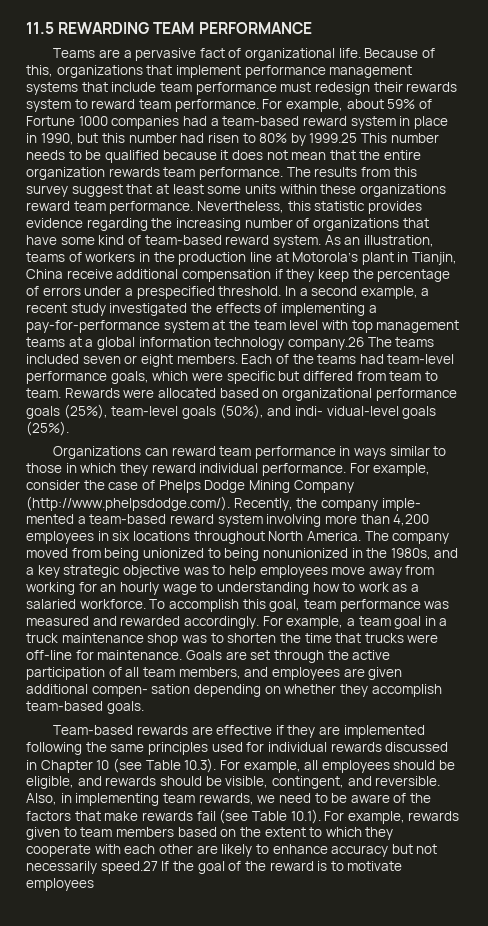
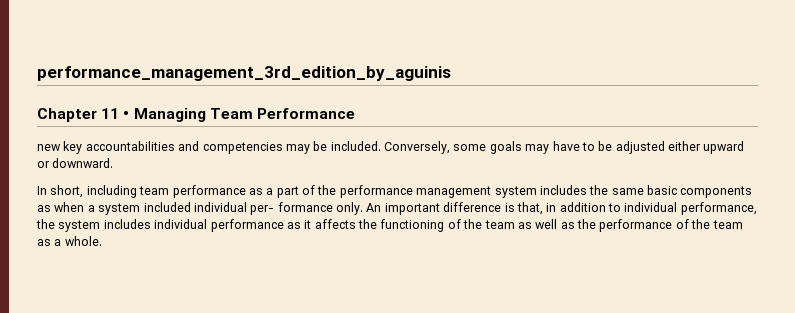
- 11.5 REWARDING TEAM PERFORMANCE
- Teams are a pervasive fact of organizational life. Because of this, organizations that implement performance management systems that include team performance must redesign their rewards system to reward team performance. For example, about 59% of Fortune 1000 companies had a team-based reward system in place in 1990, but this number had risen to 80% by 1999.25 This number needs to be qualified because it does not mean that the entire organization rewards team performance. The results from this survey suggest that at least some units within these organizations reward team performance. Nevertheless, this statistic provides evidence regarding the increasing number of organizations that have some kind of team-based reward system. As an illustration, teams of workers in the production line at Motorola’s plant in Tianjin, China receive additional compensation if they keep the percentage of errors under a prespecified threshold. In a second example, a recent study investigated the effects of implementing a pay-for-performance system at the team level with top management teams at a global information technology company.26 The teams included seven or eight members. Each of the teams had team-level performance goals, which were specific but differed from team to team. Rewards were allocated based on organizational performance goals (25%), team-level goals (50%), and indi- vidual-level goals (25%).
- Organizations can reward team performance in ways similar to those in which they reward individual performance. For example, consider the case of Phelps Dodge Mining Company (http://www.phelpsdodge.com/). Recently, the company imple- mented a team-based reward system involving more than 4,200 employees in six locations throughout North America. The company moved from being unionized to being nonunionized in the 1980s, and a key strategic objective was to help employees move away from working for an hourly wage to understanding how to work as a salaried workforce. To accomplish this goal, team performance was measured and rewarded accordingly. For example, a team goal in a truck maintenance shop was to shorten the time that trucks were off-line for maintenance. Goals are set through the active participation of all team members, and employees are given additional compen- sation depending on whether they accomplish team-based goals.
- Team-based rewards are effective if they are implemented following the same principles used for individual rewards discussed in Chapter 10 (see Table 10.3). For example, all employees should be eligible, and rewards should be visible, contingent, and reversible. Also, in implementing team rewards, we need to be aware of the factors that make rewards fail (see Table 10.1). For example, rewards given to team members based on the extent to which they cooperate with each other are likely to enhance accuracy but not necessarily speed.27 If the goal of the reward is to motivate employees
+ performance_management_3rd_edition_by_aguinis
+ Chapter 11 • Managing Team Performance
+ new key accountabilities and competencies may be included. Conversely, some goals may have to be adjusted either upward or downward.
+ In short, including team performance as a part of the performance management system includes the same basic components as when a system included individual per- formance only. An important difference is that, in addition to individual performance, the system includes individual performance as it affects the functioning of the team as well as the performance of the team as a whole.

